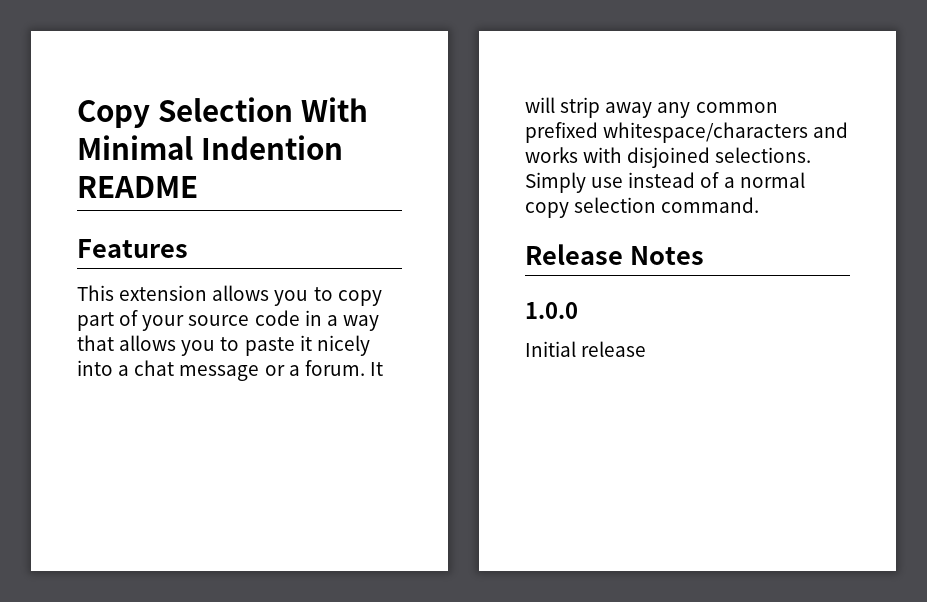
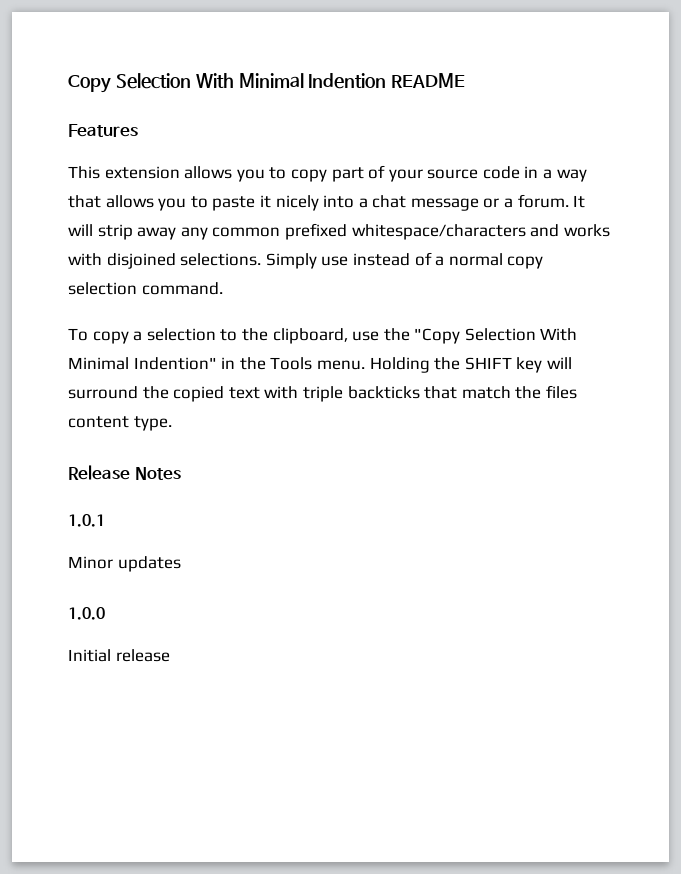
+ To copy a selection to the clipboard, use the "Copy Selection With Minimal Indention" in the Tools menu. Holding the SHIFT key will surround the copied text with triple backticks that match the files content type.
+ 1.0.1
+ Minor updates

